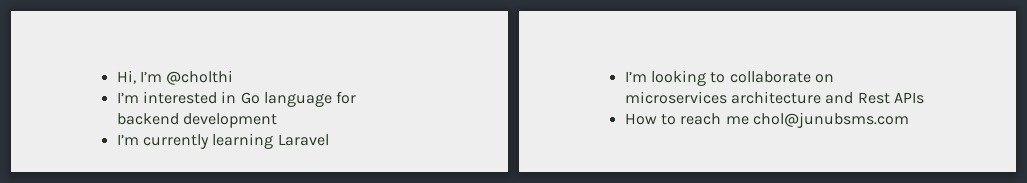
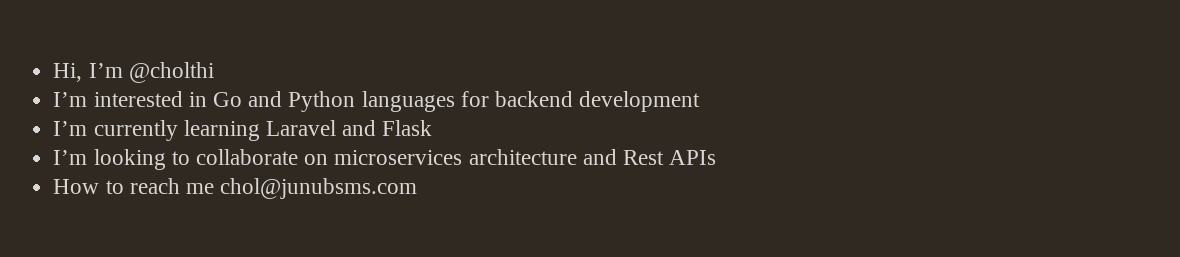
- I’m interested in Go language for backend development
+ I’m interested in Go and Python languages for backend development
- I’m currently learning Laravel
+ I’m currently learning Laravel and Flask

